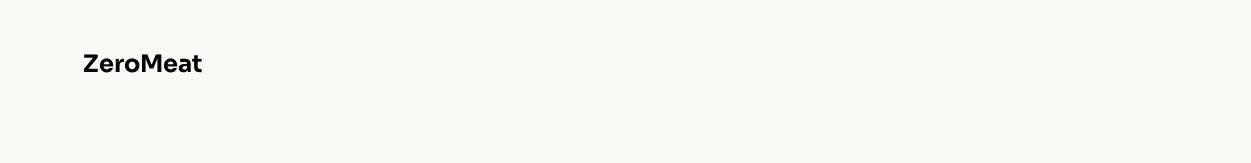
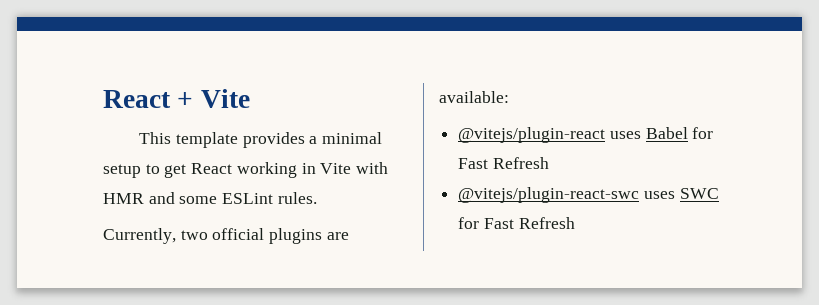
- ZeroMeat
+ React + Vite
+ This template provides a minimal setup to get React working in Vite with HMR and some ESLint rules.
+ Currently, two official plugins are available:
+ @vitejs/plugin-react uses Babel for Fast Refresh
+ @vitejs/plugin-react-swc uses SWC for Fast Refresh

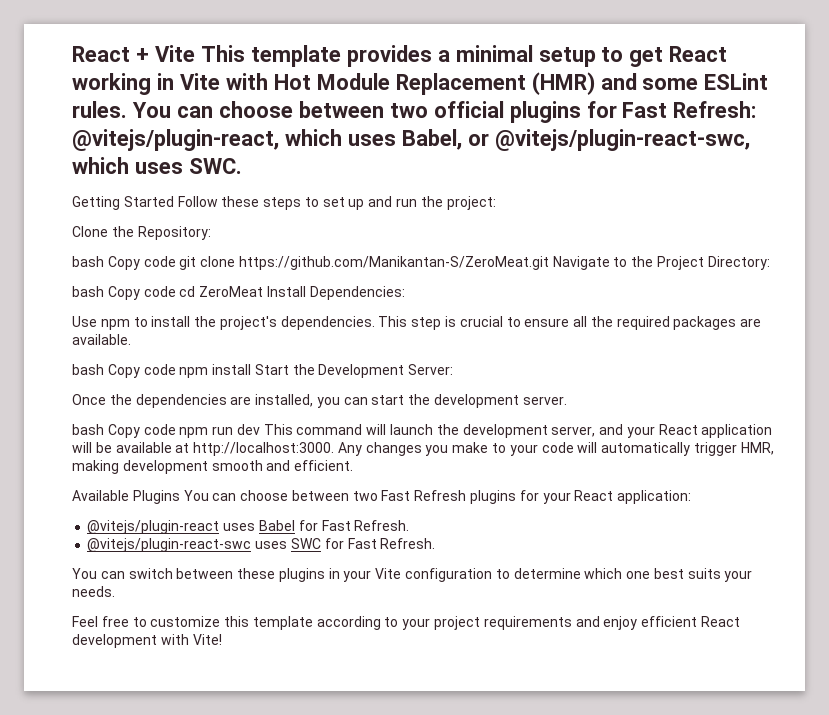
- React + Vite
- This template provides a minimal setup to get React working in Vite with HMR and some ESLint rules.
- Currently, two official plugins are available:
+ React + Vite This template provides a minimal setup to get React working in Vite with Hot Module Replacement (HMR) and some ESLint rules. You can choose between two official plugins for Fast Refresh: @vitejs/plugin-react, which uses Babel, or @vitejs/plugin-react-swc, which uses SWC.
+ Getting Started Follow these steps to set up and run the project:
+ Clone the Repository:
+ bash Copy code git clone https://github.com/Manikantan-S/ZeroMeat.git Navigate to the Project Directory:
+ bash Copy code cd ZeroMeat Install Dependencies:
+ Use npm to install the project's dependencies. This step is crucial to ensure all the required packages are available.
+ bash Copy code npm install Start the Development Server:
+ Once the dependencies are installed, you can start the development server.
+ bash Copy code npm run dev This command will launch the development server, and your React application will be available at http://localhost:3000. Any changes you make to your code will automatically trigger HMR, making development smooth and efficient.
+ Available Plugins You can choose between two Fast Refresh plugins for your React application:
- @vitejs/plugin-react uses Babel for Fast Refresh
+ @vitejs/plugin-react uses Babel for Fast Refresh.
- @vitejs/plugin-react-swc uses SWC for Fast Refresh
+ @vitejs/plugin-react-swc uses SWC for Fast Refresh.
+ You can switch between these plugins in your Vite configuration to determine which one best suits your needs.
+ Feel free to customize this template according to your project requirements and enjoy efficient React development with Vite!

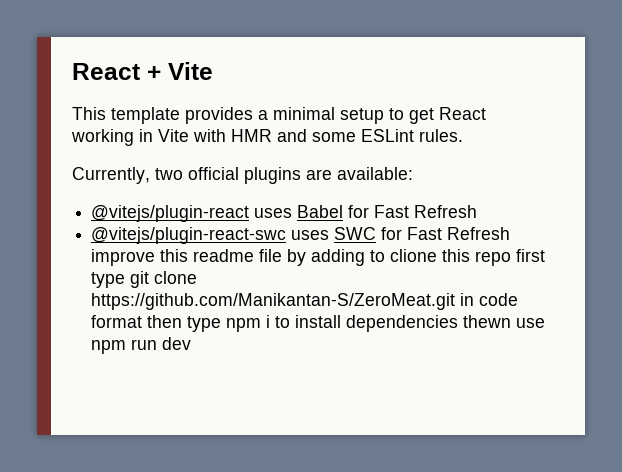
- React + Vite This template provides a minimal setup to get React working in Vite with Hot Module Replacement (HMR) and some ESLint rules. You can choose between two official plugins for Fast Refresh: @vitejs/plugin-react, which uses Babel, or @vitejs/plugin-react-swc, which uses SWC.
- Getting Started Follow these steps to set up and run the project:
- Clone the Repository:
- bash Copy code git clone https://github.com/Manikantan-S/ZeroMeat.git Navigate to the Project Directory:
- bash Copy code cd ZeroMeat Install Dependencies:
- Use npm to install the project's dependencies. This step is crucial to ensure all the required packages are available.
- bash Copy code npm install Start the Development Server:
- Once the dependencies are installed, you can start the development server.
- bash Copy code npm run dev This command will launch the development server, and your React application will be available at http://localhost:3000. Any changes you make to your code will automatically trigger HMR, making development smooth and efficient.
- Available Plugins You can choose between two Fast Refresh plugins for your React application:
+ React + Vite
+ This template provides a minimal setup to get React working in Vite with HMR and some ESLint rules.
+ Currently, two official plugins are available:
- @vitejs/plugin-react uses Babel for Fast Refresh.
+ @vitejs/plugin-react uses Babel for Fast Refresh
- @vitejs/plugin-react-swc uses SWC for Fast Refresh.
- You can switch between these plugins in your Vite configuration to determine which one best suits your needs.
- Feel free to customize this template according to your project requirements and enjoy efficient React development with Vite!
+ @vitejs/plugin-react-swc uses SWC for Fast Refresh improve this readme file by adding to clione this repo first type git clone https://github.com/Manikantan-S/ZeroMeat.git in code format then type npm i to install dependencies thewn use npm run dev

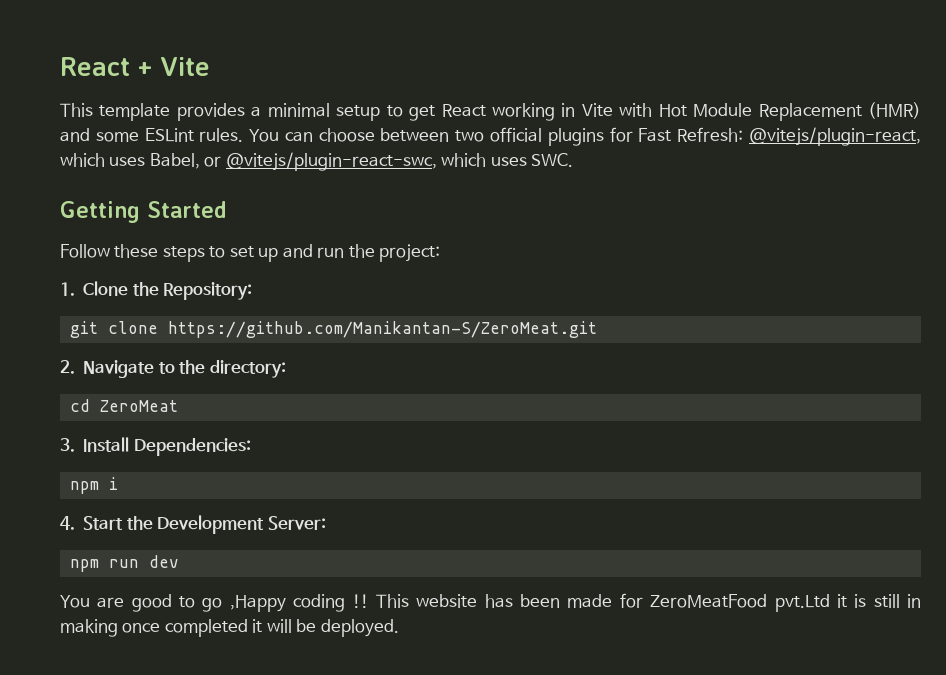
- This template provides a minimal setup to get React working in Vite with HMR and some ESLint rules.
- Currently, two official plugins are available:
- @vitejs/plugin-react uses Babel for Fast Refresh
- @vitejs/plugin-react-swc uses SWC for Fast Refresh improve this readme file by adding to clione this repo first type git clone https://github.com/Manikantan-S/ZeroMeat.git in code format then type npm i to install dependencies thewn use npm run dev
+ This template provides a minimal setup to get React working in Vite with Hot Module Replacement (HMR) and some ESLint rules. You can choose between two official plugins for Fast Refresh: @vitejs/plugin-react, which uses Babel, or @vitejs/plugin-react-swc, which uses SWC.
+ Getting Started
+ Follow these steps to set up and run the project:
+ 1. Clone the Repository:
+ git clone https://github.com/Manikantan-S/ZeroMeat.git
+ 2. Navigate to the directory:
+ cd ZeroMeat
+ 3. Install Dependencies:
+ npm i
+ 4. Start the Development Server:
+ npm run dev
+ You are good to go ,Happy coding !! This website has been made for ZeroMeatFood pvt.Ltd it is still in making once completed it will be deployed.

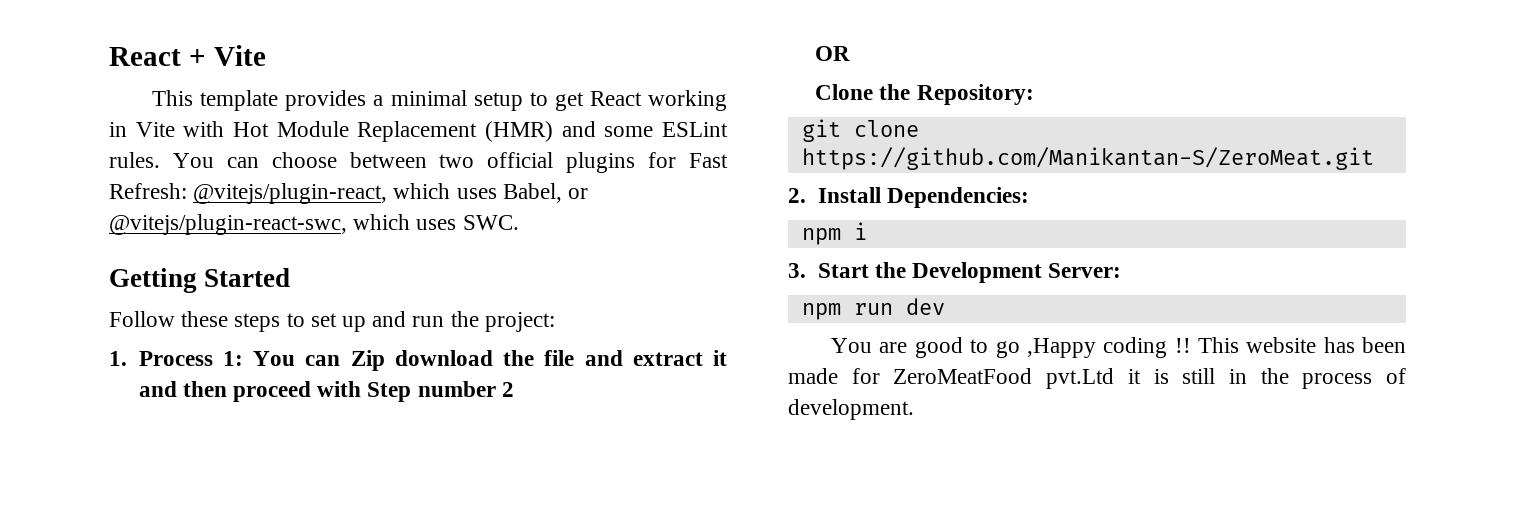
- 1. Clone the Repository:
+ 1. Process 1: You can Zip download the file and extract it and then proceed with Step number 2
+ OR
+ Clone the Repository:
- 2. Navigate to the directory:
- cd ZeroMeat
- 3. Install Dependencies:
+ 2. Install Dependencies:
- 4. Start the Development Server:
+ 3. Start the Development Server:
- This website has been made for ZeroMeatFood pvt.Ltd it is still in making once completed it will be deployed.
+ This website has been made for ZeroMeatFood pvt.Ltd it is still in the process of development.

